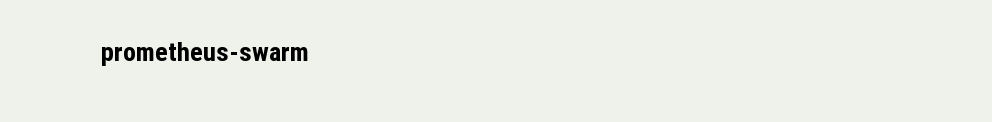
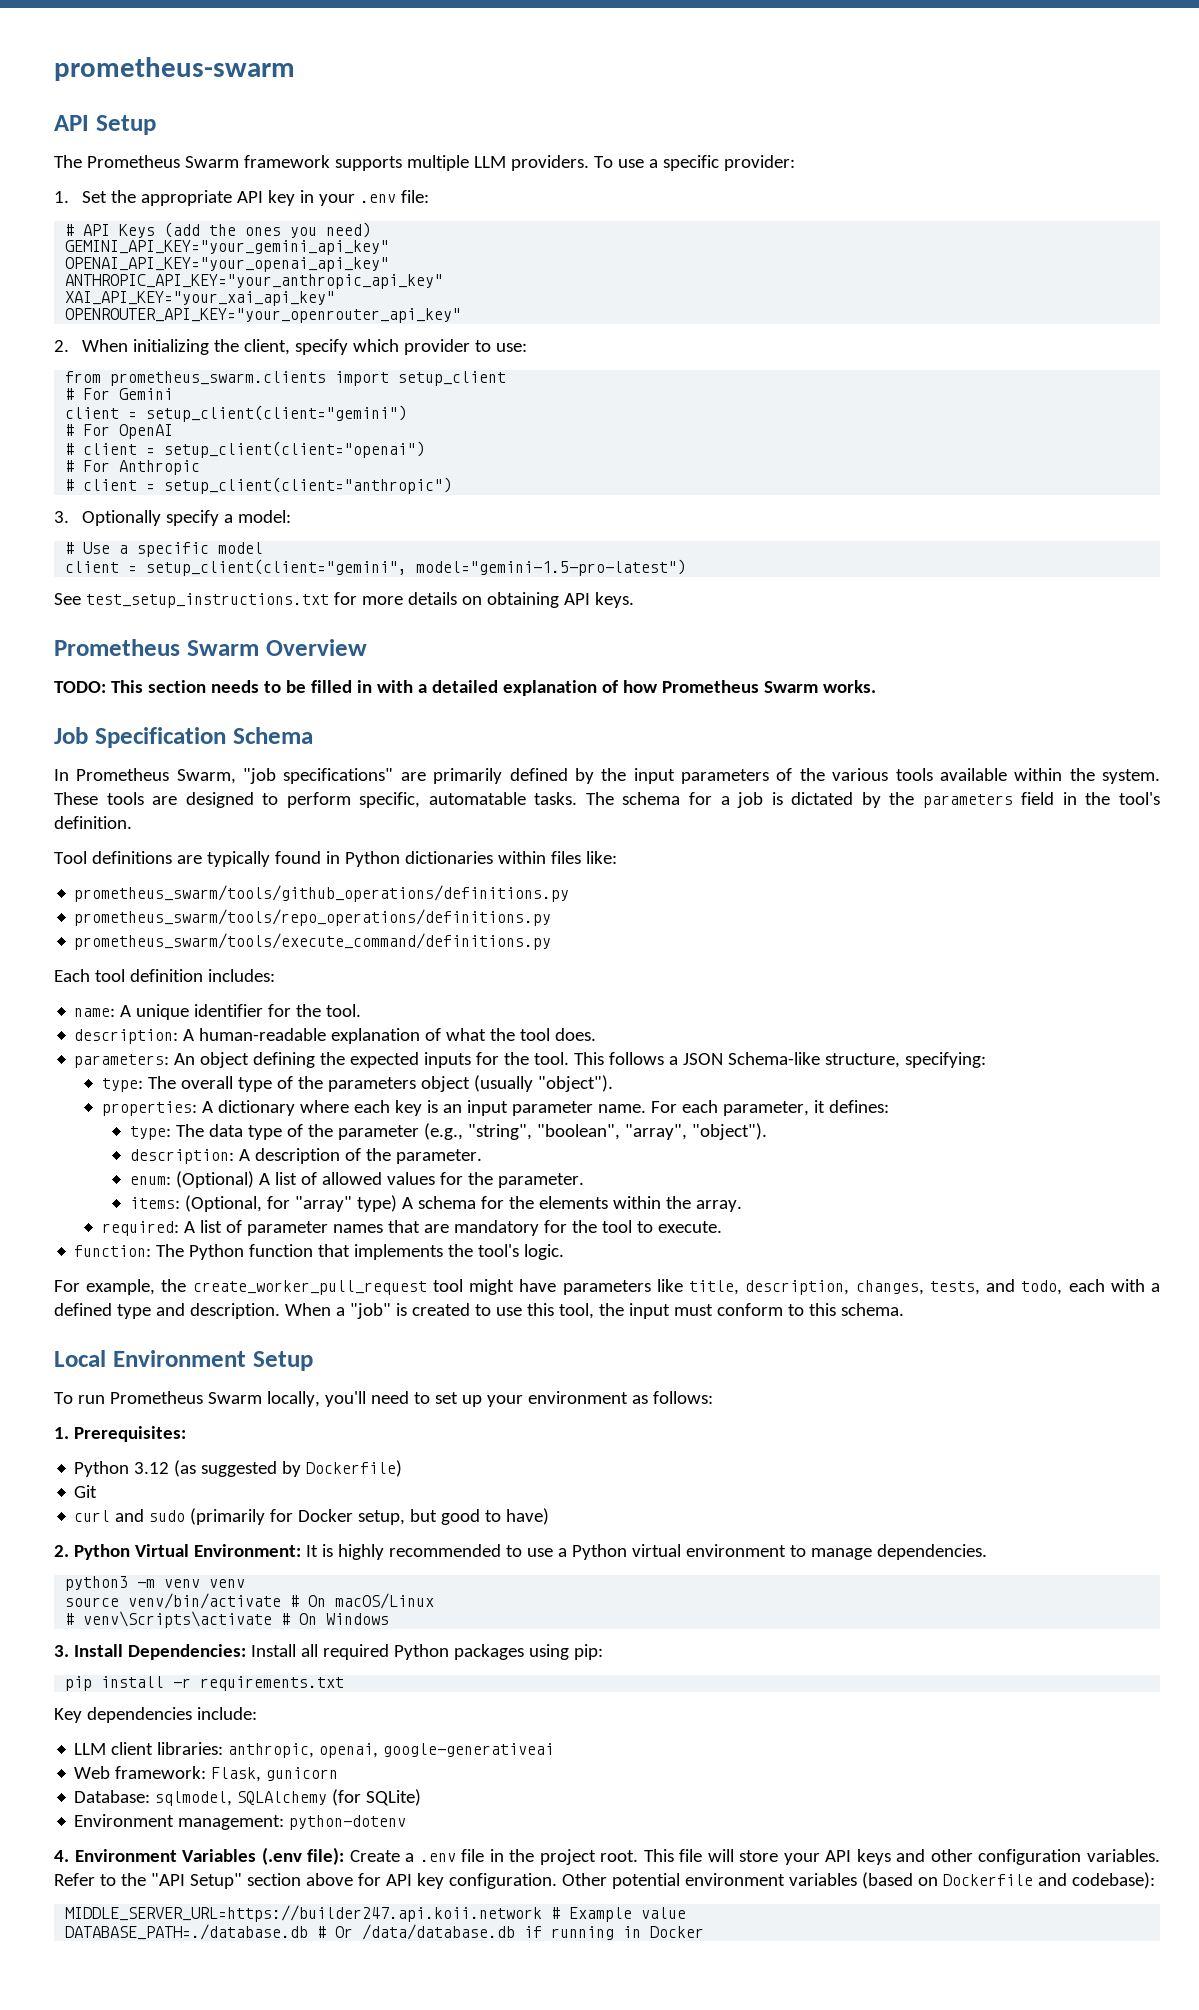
+ API Setup
+ The Prometheus Swarm framework supports multiple LLM providers. To use a specific provider:
+ 1. Set the appropriate API key in your .env file:
+ # API Keys (add the ones you need)
+ GEMINI_API_KEY="your_gemini_api_key"
+ OPENAI_API_KEY="your_openai_api_key"
+ ANTHROPIC_API_KEY="your_anthropic_api_key"
+ XAI_API_KEY="your_xai_api_key"
+ OPENROUTER_API_KEY="your_openrouter_api_key"
+ 2. When initializing the client, specify which provider to use:
+ from prometheus_swarm.clients import setup_client
+ # For Gemini
+ client = setup_client(client="gemini")
+ # For OpenAI
+ # client = setup_client(client="openai")
+ # For Anthropic
+ # client = setup_client(client="anthropic")
+ 3. Optionally specify a model:
+ # Use a specific model
+ client = setup_client(client="gemini", model="gemini-1.5-pro-latest")
+ See test_setup_instructions.txt for more details on obtaining API keys.
+ Prometheus Swarm Overview
+ TODO: This section needs to be filled in with a detailed explanation of how Prometheus Swarm works.
+ Job Specification Schema
+ In Prometheus Swarm, "job specifications" are primarily defined by the input parameters of the various tools available within the system. These tools are designed to perform specific, automatable tasks. The schema for a job is dictated by the parameters field in the tool's definition.
+ Tool definitions are typically found in Python dictionaries within files like:
+ prometheus_swarm/tools/github_operations/definitions.py
+ prometheus_swarm/tools/repo_operations/definitions.py
+ prometheus_swarm/tools/execute_command/definitions.py
+ Each tool definition includes:
+ name: A unique identifier for the tool.
+ description: A human-readable explanation of what the tool does.
+ parameters: An object defining the expected inputs for the tool. This follows a JSON Schema-like structure, specifying:
+ type: The overall type of the parameters object (usually "object").
+ properties: A dictionary where each key is an input parameter name. For each parameter, it defines:
+ type: The data type of the parameter (e.g., "string", "boolean", "array", "object").
+ description: A description of the parameter.
+ enum: (Optional) A list of allowed values for the parameter.
+ items: (Optional, for "array" type) A schema for the elements within the array.
+ required: A list of parameter names that are mandatory for the tool to execute.
+ function: The Python function that implements the tool's logic.
+ For example, the create_worker_pull_request tool might have parameters like title, description, changes, tests, and todo, each with a defined type and description. When a "job" is created to use this tool, the input must conform to this schema.
+ Local Environment Setup
+ To run Prometheus Swarm locally, you'll need to set up your environment as follows:
+ 1. Prerequisites:
+ Python 3.12 (as suggested by Dockerfile)
+ Git
+ curl and sudo (primarily for Docker setup, but good to have)
+ 2. Python Virtual Environment: It is highly recommended to use a Python virtual environment to manage dependencies.
+ python3 -m venv venv
+ source venv/bin/activate # On macOS/Linux
+ # venv\Scripts\activate # On Windows
+ 3. Install Dependencies: Install all required Python packages using pip:
+ pip install -r requirements.txt
+ Key dependencies include:
+ LLM client libraries: anthropic, openai, google-generativeai
+ Web framework: Flask, gunicorn
+ Database: sqlmodel, SQLAlchemy (for SQLite)
+ Environment management: python-dotenv
+ 4. Environment Variables (.env file): Create a .env file in the project root. This file will store your API keys and other configuration variables. Refer to the "API Setup" section above for API key configuration. Other potential environment variables (based on Dockerfile and codebase):
+ MIDDLE_SERVER_URL=https://builder247.api.koii.network # Example value
+ DATABASE_PATH=./database.db # Or /data/database.db if running in Docker

